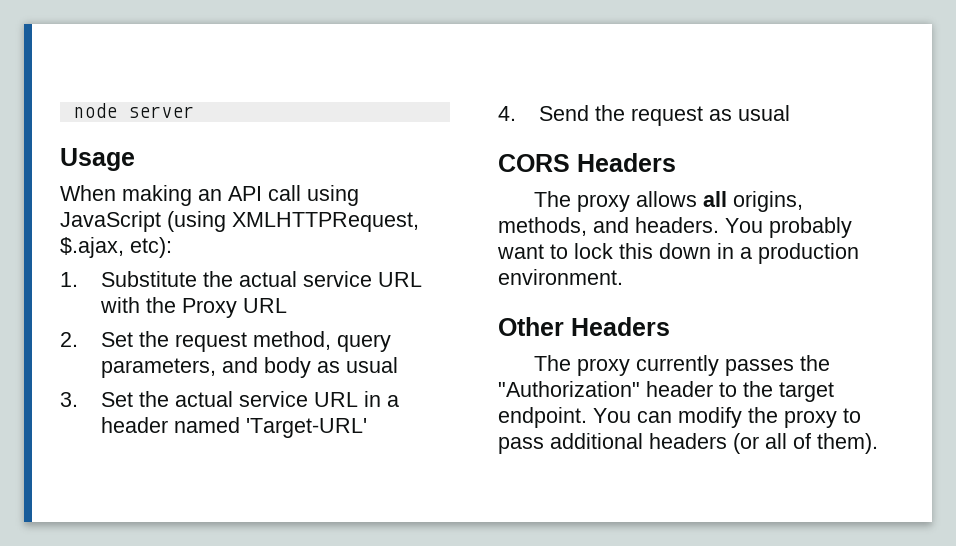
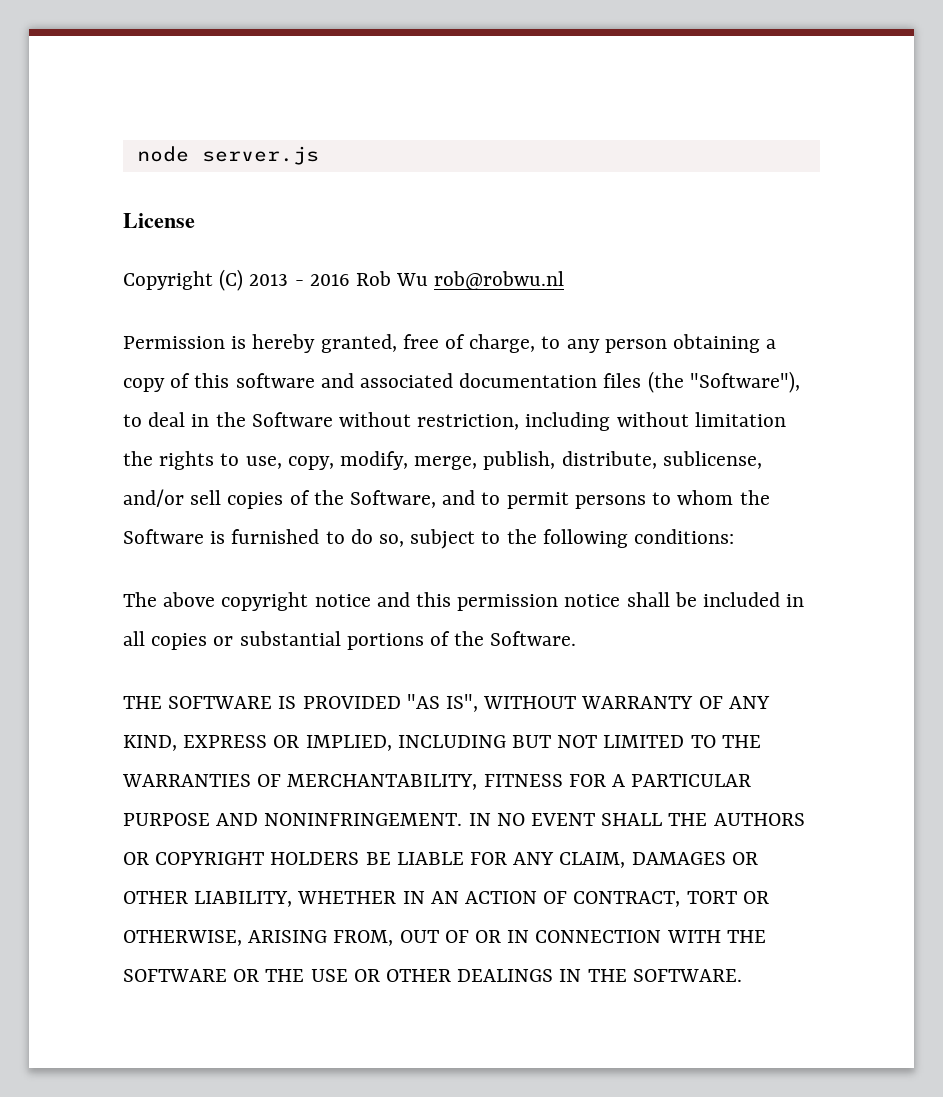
- node server
- Usage
- When making an API call using JavaScript (using XMLHTTPRequest, $.ajax, etc):
- 1. Substitute the actual service URL with the Proxy URL
- 2. Set the request method, query parameters, and body as usual
- 3. Set the actual service URL in a header named 'Target-URL'
- 4. Send the request as usual
- CORS Headers
- The proxy allows all origins, methods, and headers. You probably want to lock this down in a production environment.
- Other Headers
- The proxy currently passes the "Authorization" header to the target endpoint. You can modify the proxy to pass additional headers (or all of them).
+ node server.js
+ License
+ Copyright (C) 2013 - 2016 Rob Wu rob@robwu.nl
+ Permission is hereby granted, free of charge, to any person obtaining a copy of this software and associated documentation files (the "Software"), to deal in the Software without restriction, including without limitation the rights to use, copy, modify, merge, publish, distribute, sublicense, and/or sell copies of the Software, and to permit persons to whom the Software is furnished to do so, subject to the following conditions:
+ The above copyright notice and this permission notice shall be included in all copies or substantial portions of the Software.
+ THE SOFTWARE IS PROVIDED "AS IS", WITHOUT WARRANTY OF ANY KIND, EXPRESS OR IMPLIED, INCLUDING BUT NOT LIMITED TO THE WARRANTIES OF MERCHANTABILITY, FITNESS FOR A PARTICULAR PURPOSE AND NONINFRINGEMENT. IN NO EVENT SHALL THE AUTHORS OR COPYRIGHT HOLDERS BE LIABLE FOR ANY CLAIM, DAMAGES OR OTHER LIABILITY, WHETHER IN AN ACTION OF CONTRACT, TORT OR OTHERWISE, ARISING FROM, OUT OF OR IN CONNECTION WITH THE SOFTWARE OR THE USE OR OTHER DEALINGS IN THE SOFTWARE.

